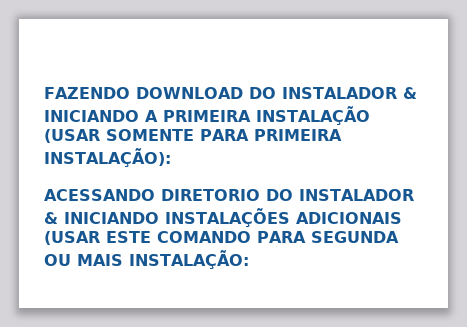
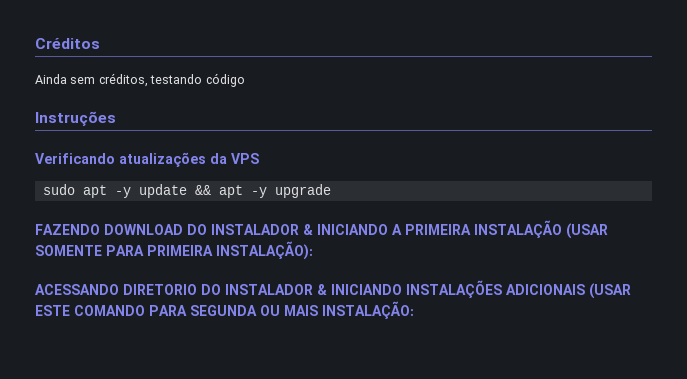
+ Créditos
+ Ainda sem créditos, testando código
+ Instruções
+ Verificando atualizações da VPS
+ sudo apt -y update && apt -y upgrade

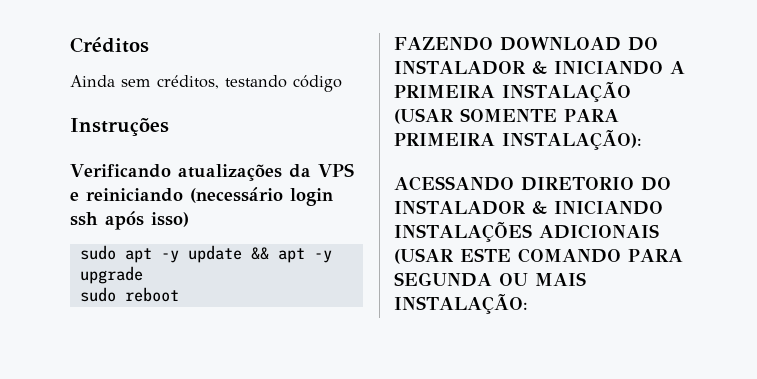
- Verificando atualizações da VPS
+ Verificando atualizações da VPS e reiniciando (necessário login ssh após isso)
+ sudo reboot

